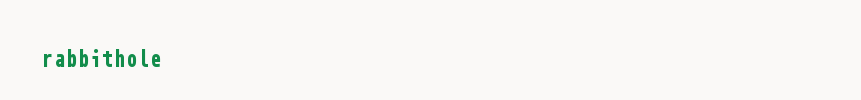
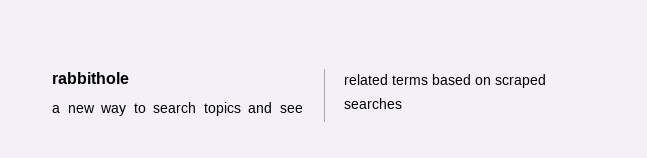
+ a new way to search topics and see related terms based on scraped searches

